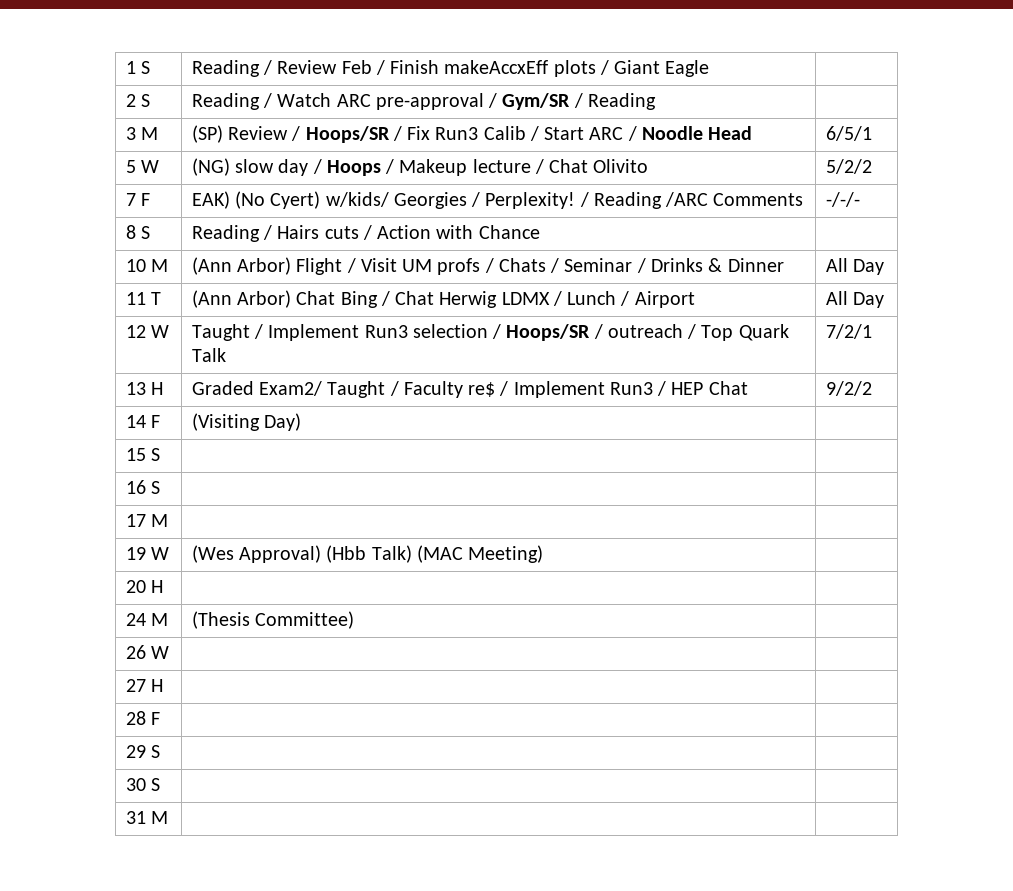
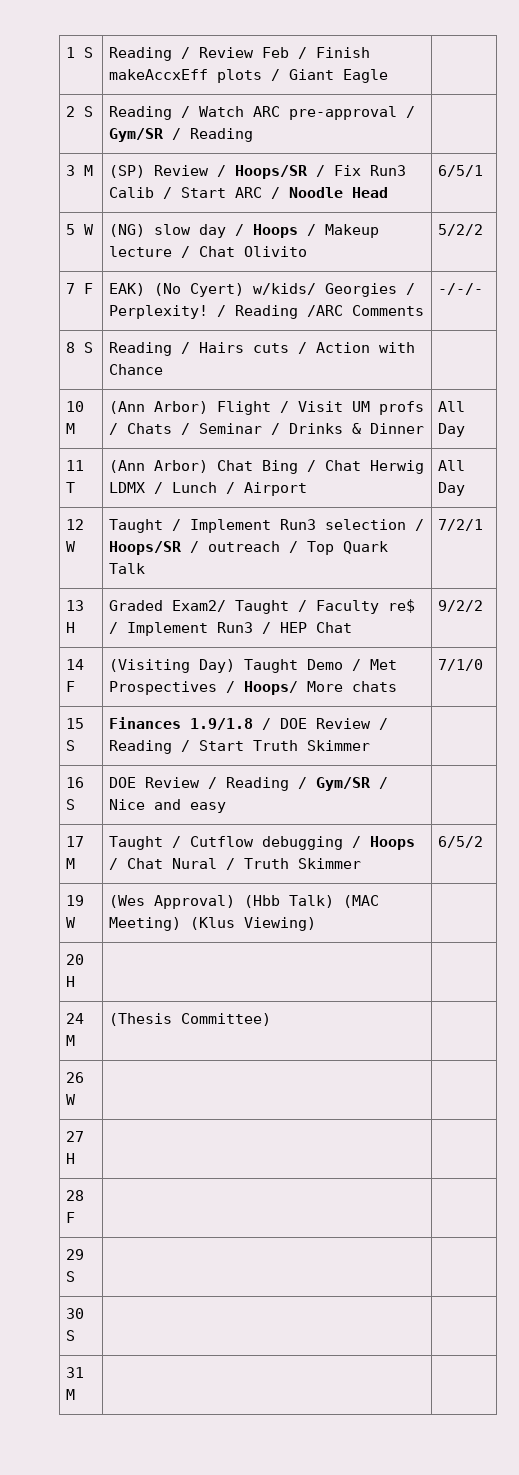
- 14 F | (Visiting Day) |
- 15 S | |
- 16 S | |
- 17 M | |
+ 14 F | (Visiting Day) Taught Demo / Met Prospectives / Hoops/ More chats | 7/1/0
+ 15 S | Finances 1.9/1.8 / DOE Review / Reading / Start Truth Skimmer |
+ 16 S | DOE Review / Reading / Gym/SR / Nice and easy |
+ 17 M | Taught / Cutflow debugging / Hoops / Chat Nural / Truth Skimmer | 6/5/2
- 19 W | (Wes Approval) (Hbb Talk) (MAC Meeting) |
+ 19 W | (Wes Approval) (Hbb Talk) (MAC Meeting) (Klus Viewing) |

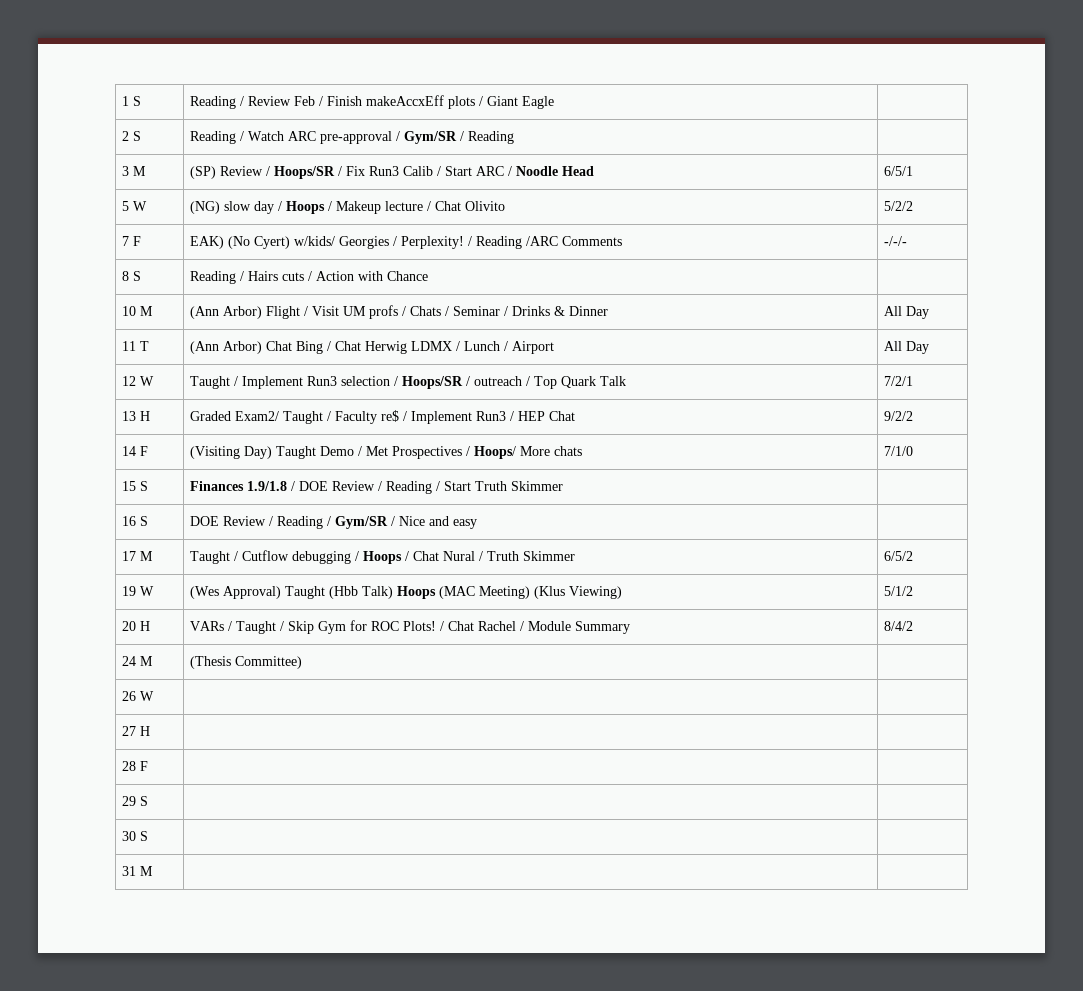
- 19 W | (Wes Approval) (Hbb Talk) (MAC Meeting) (Klus Viewing) |
+ 19 W | (Wes Approval) Taught (Hbb Talk) Hoops (MAC Meeting) (Klus Viewing) | 5/1/2
- 20 H | |
+ 20 H | VARs / Taught / Skip Gym for ROC Plots! / Chat Rachel / Module Summary | 8/4/2

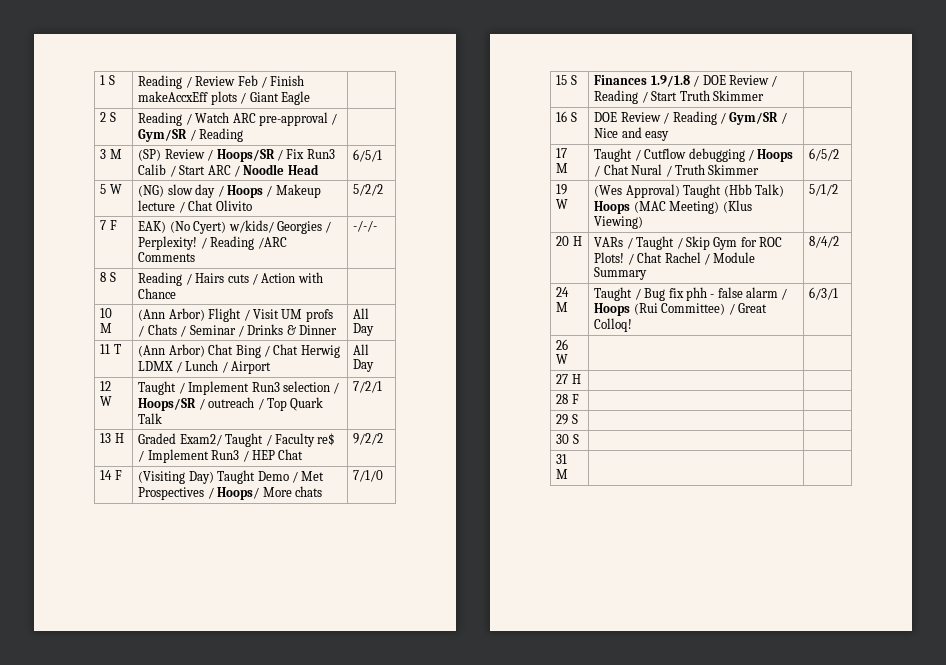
- 24 M | (Thesis Committee) |
+ 24 M | Taught / Bug fix phh - false alarm / Hoops (Rui Committee) / Great Colloq! | 6/3/1

